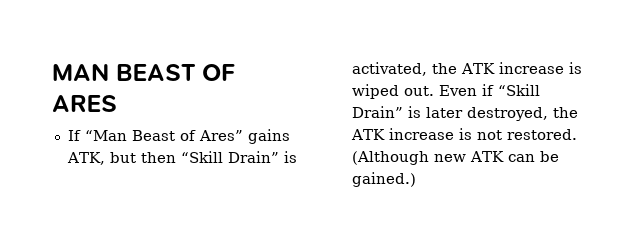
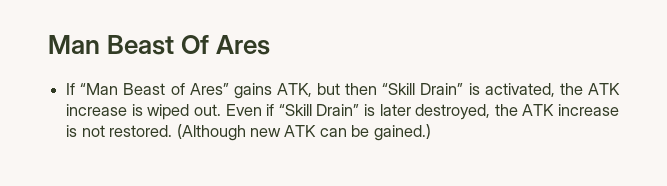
- MAN BEAST OF ARES
+ Man Beast Of Ares

